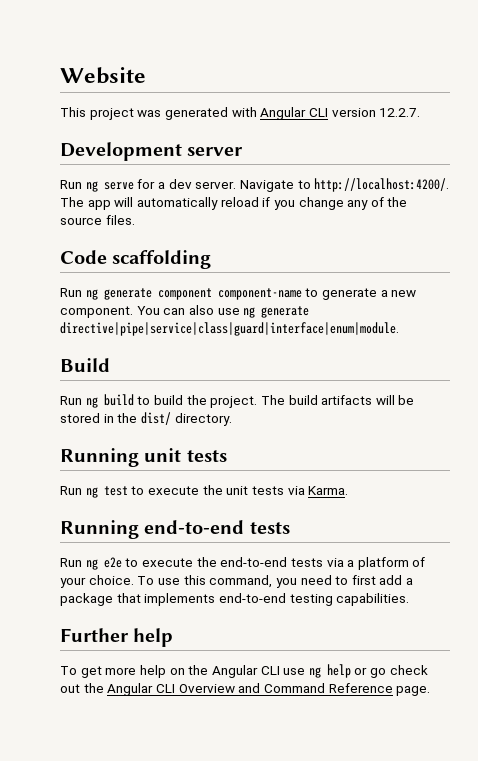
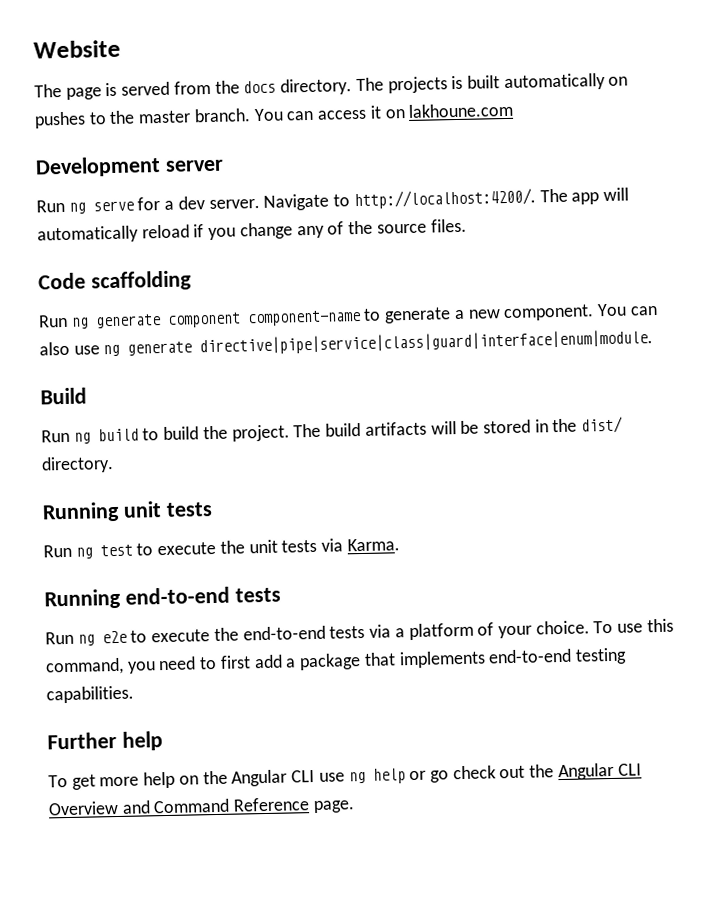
- This project was generated with Angular CLI version 12.2.7.
+ The page is served from the docs directory. The projects is built automatically on pushes to the master branch. You can access it on lakhoune.com

